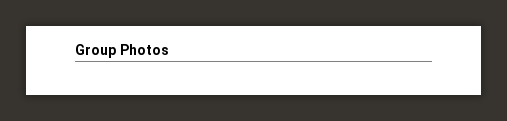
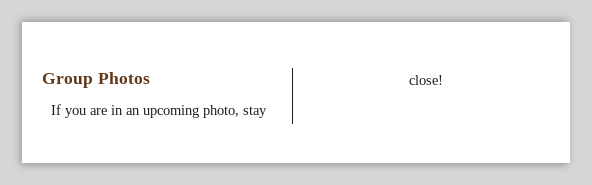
+ If you are in an upcoming photo, stay close!

